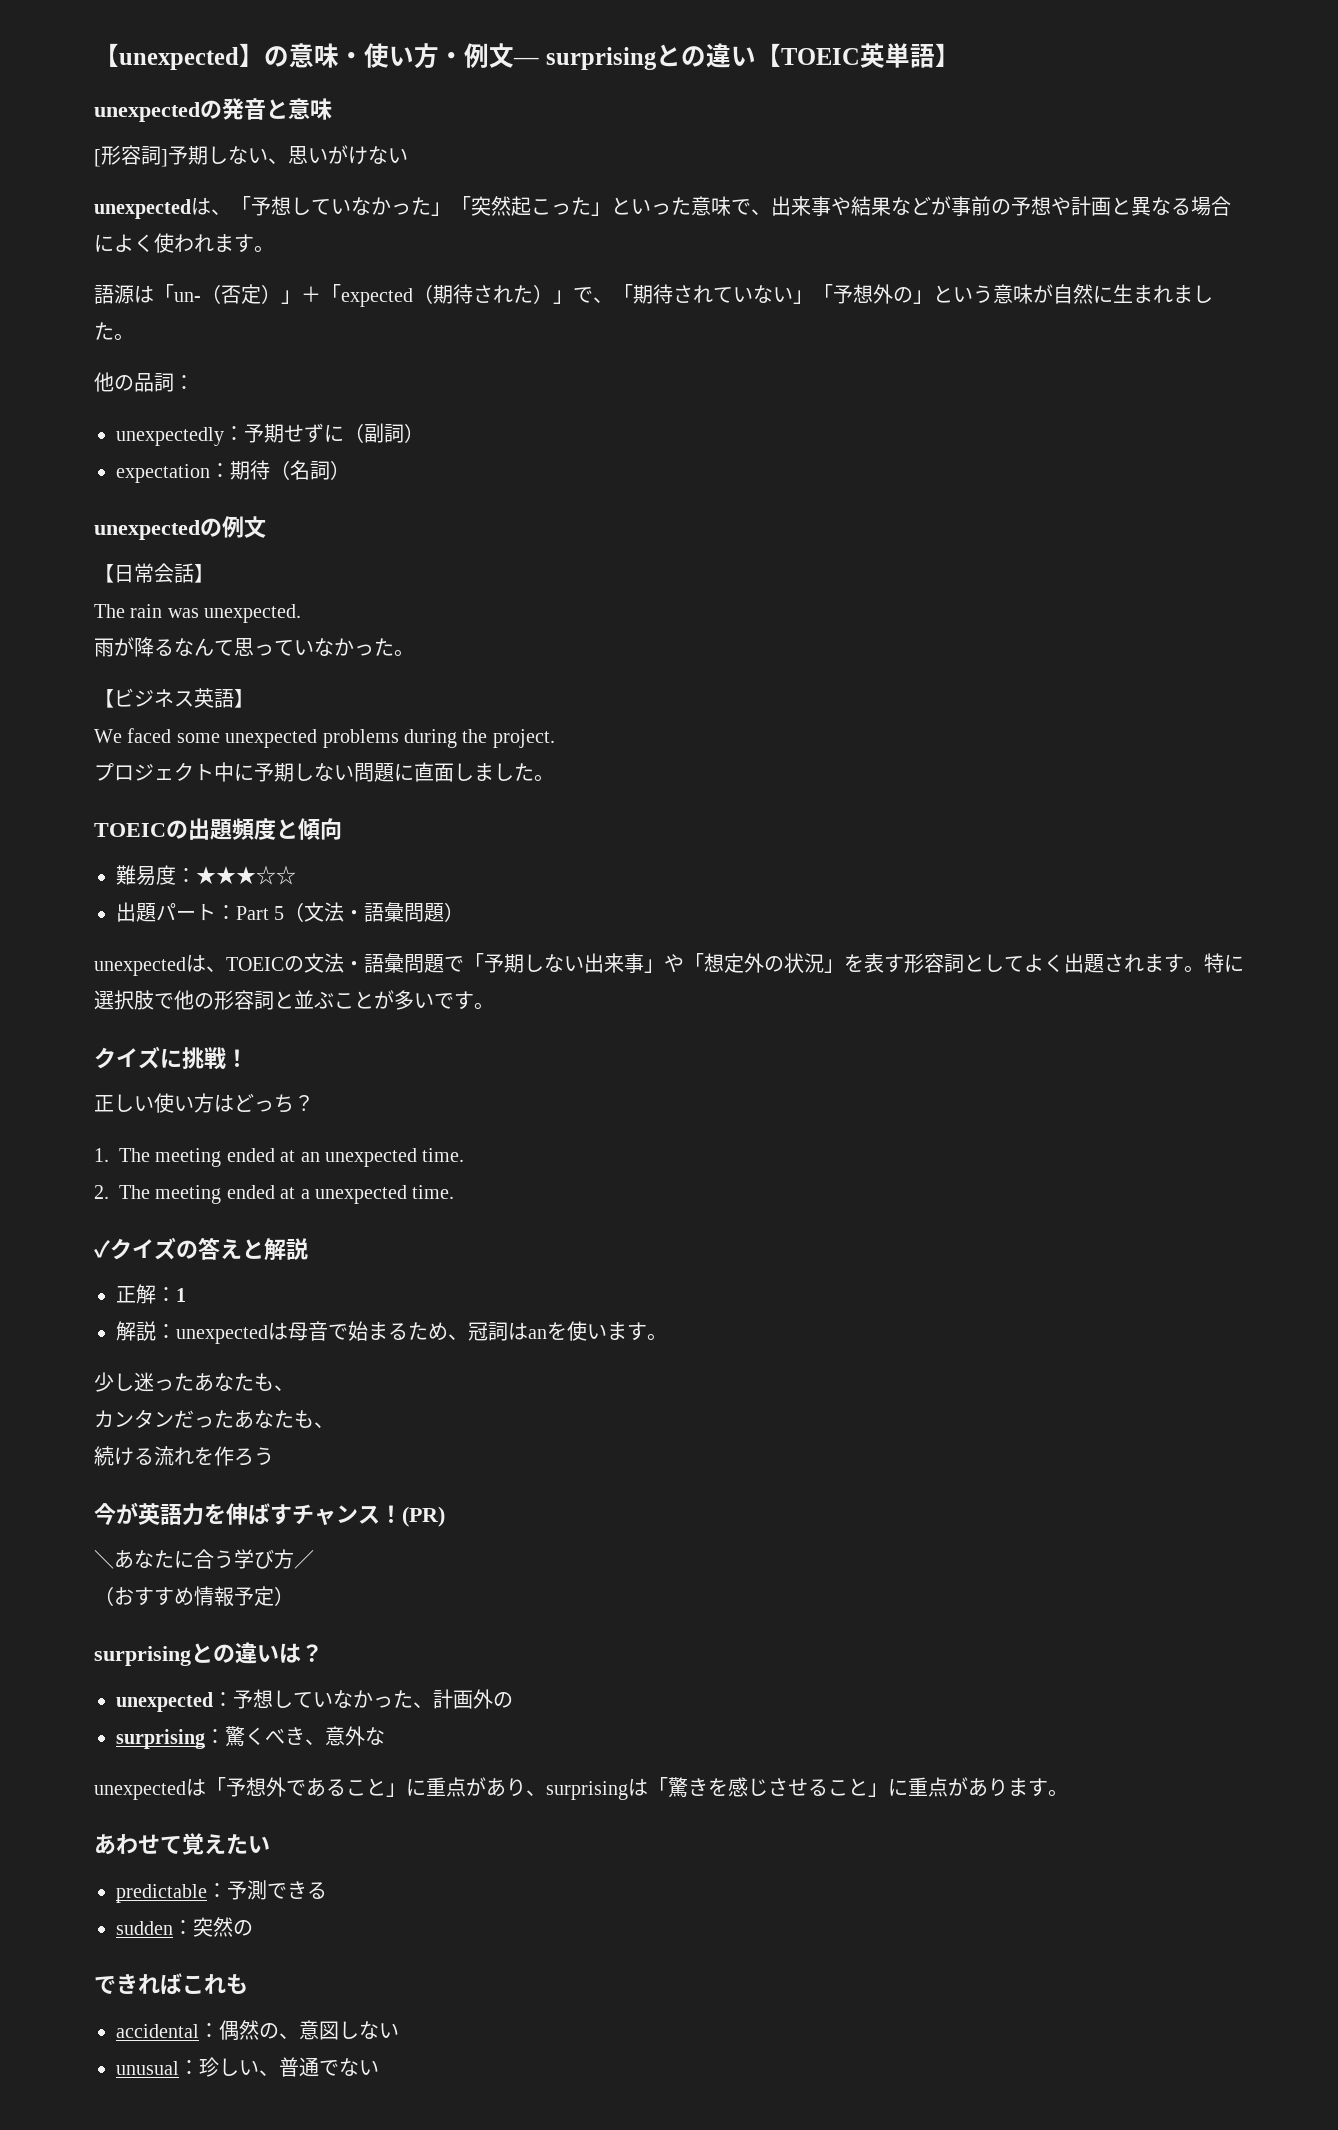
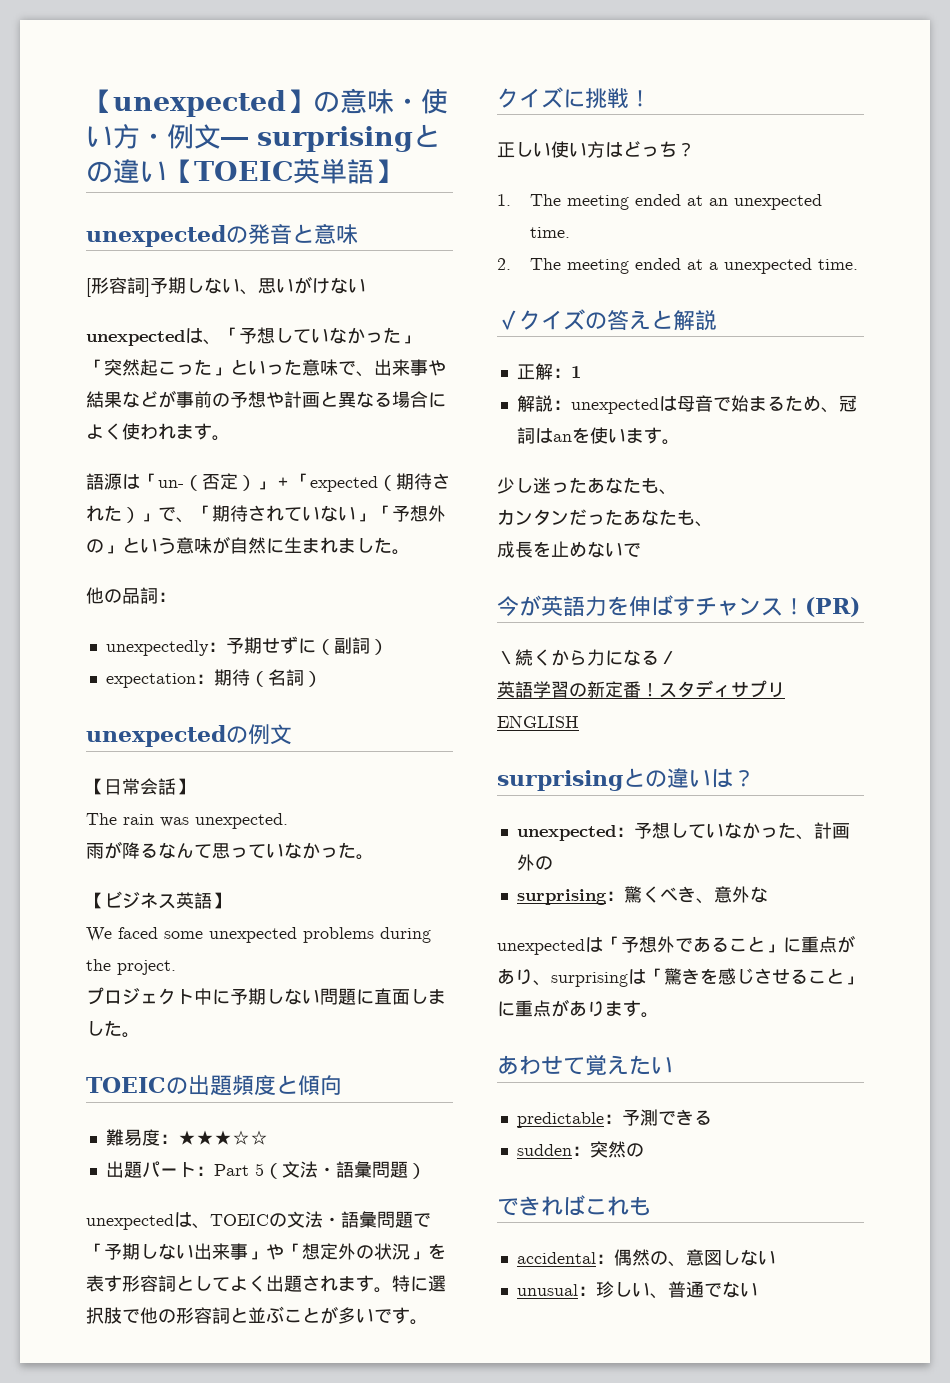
- 続ける流れを作ろう
+ 成長を止めないで
- ＼あなたに合う学び方／
- （おすすめ情報予定）
+ ＼続くから力になる／
+ 英語学習の新定番！スタディサプリENGLISH

